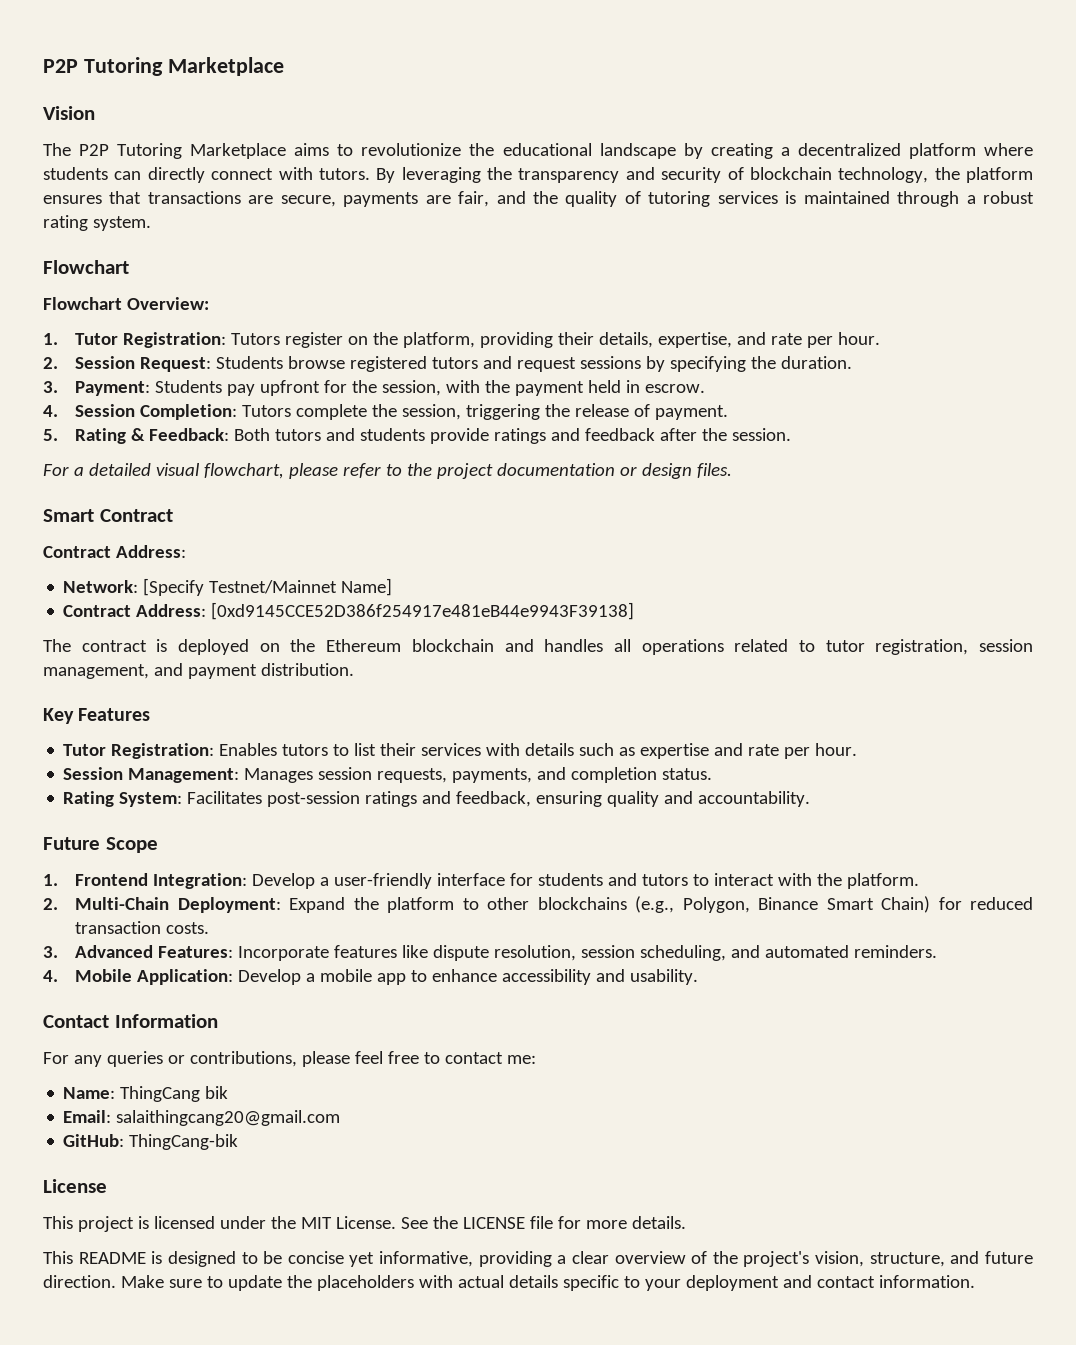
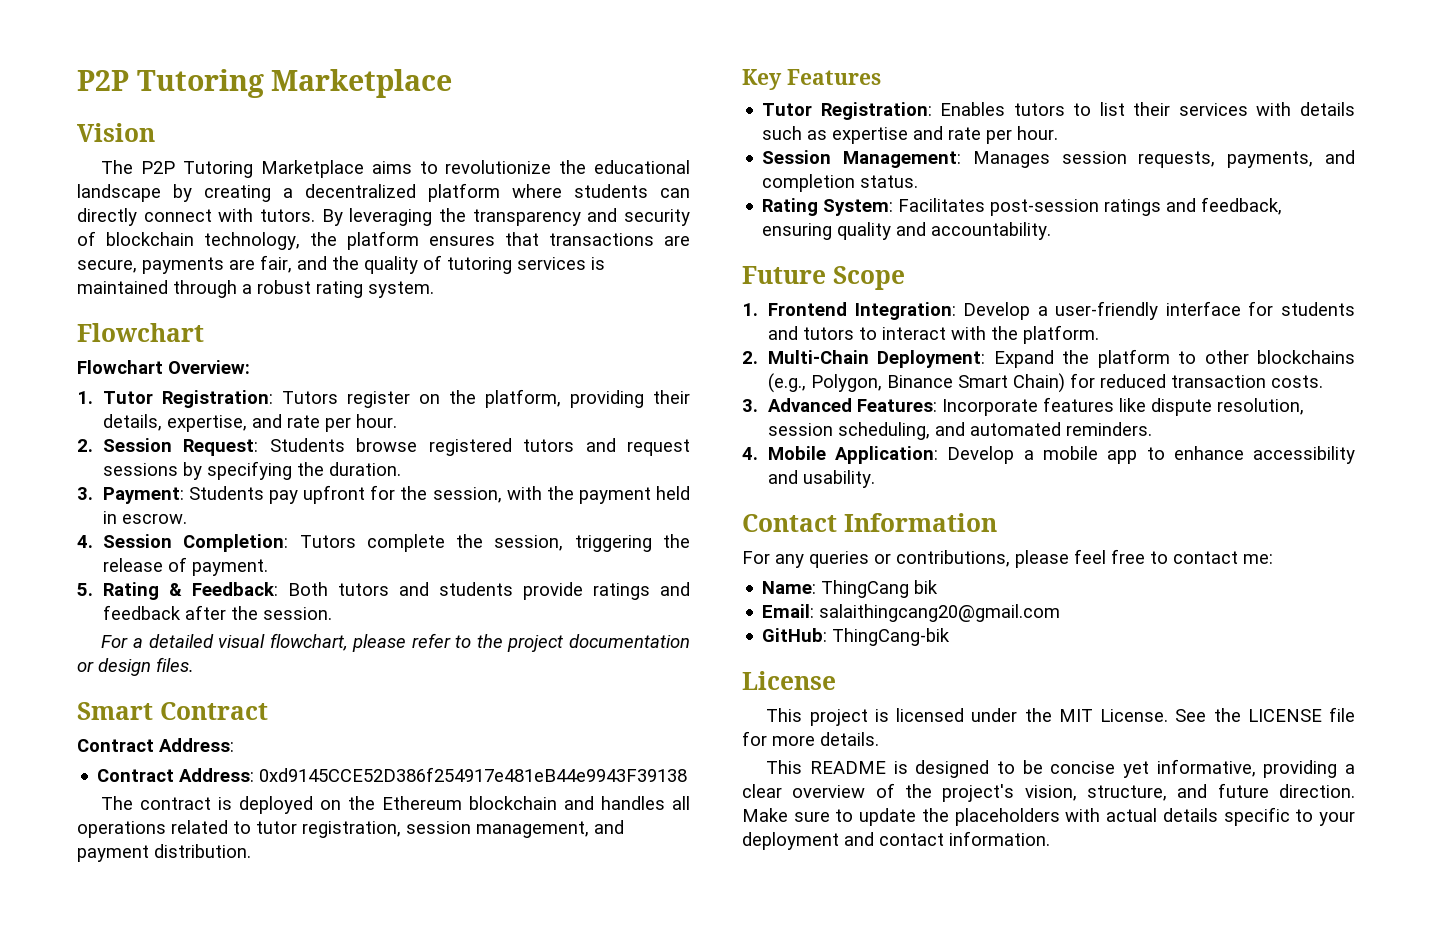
- Network: [Specify Testnet/Mainnet Name]
- Contract Address: [0xd9145CCE52D386f254917e481eB44e9943F39138]
+ Contract Address: 0xd9145CCE52D386f254917e481eB44e9943F39138

